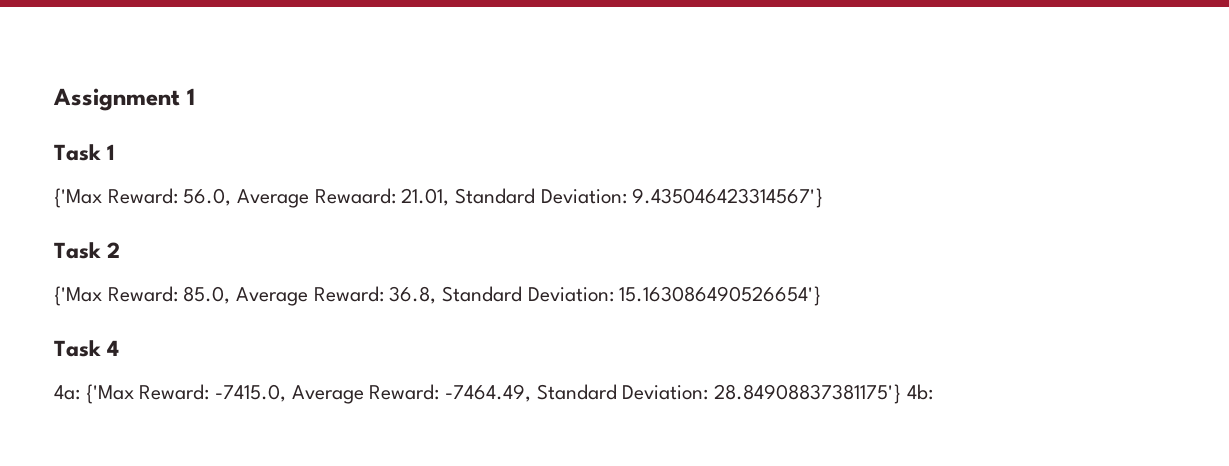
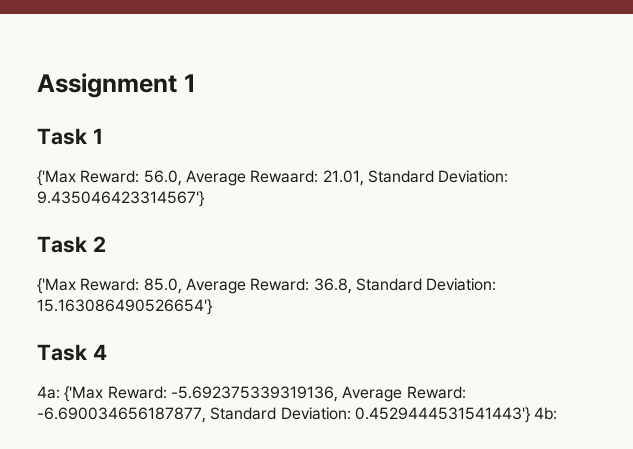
- 4a: {'Max Reward: -7415.0, Average Reward: -7464.49, Standard Deviation: 28.84908837381175'} 4b:
+ 4a: {'Max Reward: -5.692375339319136, Average Reward: -6.690034656187877, Standard Deviation: 0.4529444531541443'} 4b:

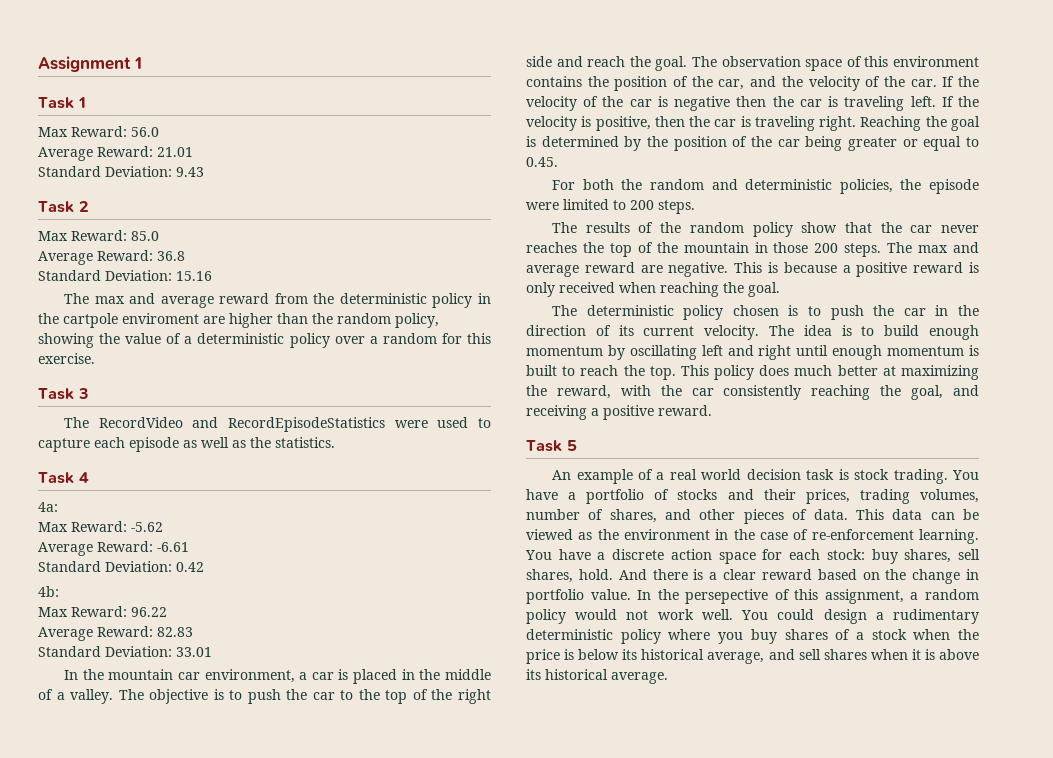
- {'Max Reward: 56.0, Average Rewaard: 21.01, Standard Deviation: 9.435046423314567'}
+ Max Reward: 56.0
+ Average Reward: 21.01
+ Standard Deviation: 9.43
- {'Max Reward: 85.0, Average Reward: 36.8, Standard Deviation: 15.163086490526654'}
+ Max Reward: 85.0
+ Average Reward: 36.8
+ Standard Deviation: 15.16
+ The max and average reward from the deterministic policy in the cartpole enviroment are higher than the random policy, showing the value of a deterministic policy over a random for this exercise.
+ Task 3
+ The RecordVideo and RecordEpisodeStatistics were used to capture each episode as well as the statistics.
- 4a: {'Max Reward: -5.692375339319136, Average Reward: -6.690034656187877, Standard Deviation: 0.4529444531541443'} 4b:
+ 4a:
+ Max Reward: -5.62
+ Average Reward: -6.61
+ Standard Deviation: 0.42
+ 4b:
+ Max Reward: 96.22
+ Average Reward: 82.83
+ Standard Deviation: 33.01
+ In the mountain car environment, a car is placed in the middle of a valley. The objective is to push the car to the top of the right side and reach the goal. The observation space of this environment contains the position of the car, and the velocity of the car. If the velocity of the car is negative then the car is traveling left. If the velocity is positive, then the car is traveling right. Reaching the goal is determined by the position of the car being greater or equal to 0.45.
+ For both the random and deterministic policies, the episode were limited to 200 steps.
+ The results of the random policy show that the car never reaches the top of the mountain in those 200 steps. The max and average reward are negative. This is because a positive reward is only received when reaching the goal.
+ The deterministic policy chosen is to push the car in the direction of its current velocity. The idea is to build enough momentum by oscillating left and right until enough momentum is built to reach the top. This policy does much better at maximizing the reward, with the car consistently reaching the goal, and receiving a positive reward.
+ Task 5
+ An example of a real world decision task is stock trading. You have a portfolio of stocks and their prices, trading volumes, number of shares, and other pieces of data. This data can be viewed as the environment in the case of re-enforcement learning. You have a discrete action space for each stock: buy shares, sell shares, hold. And there is a clear reward based on the change in portfolio value. In the persepective of this assignment, a random policy would not work well. You could design a rudimentary deterministic policy where you buy shares of a stock when the price is below its historical average, and sell shares when it is above its historical average.

